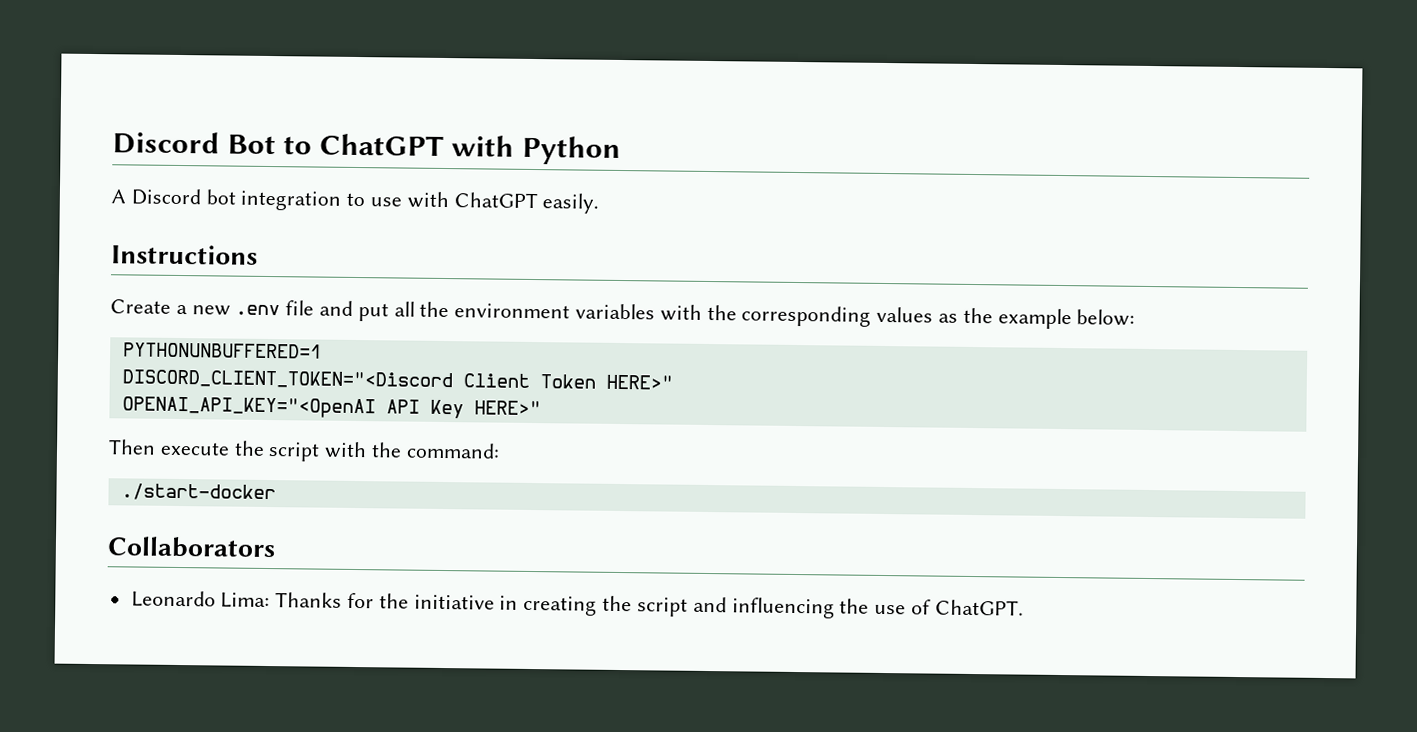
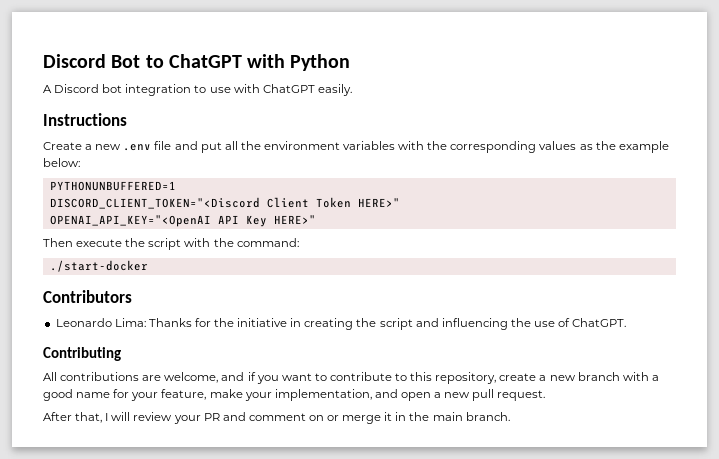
- Collaborators
+ Contributors
+ Contributing
+ All contributions are welcome, and if you want to contribute to this repository, create a new branch with a good name for your feature, make your implementation, and open a new pull request.
+ After that, I will review your PR and comment on or merge it in the main branch.

